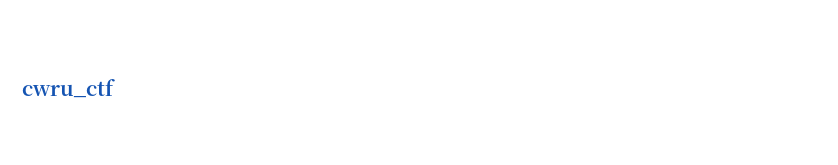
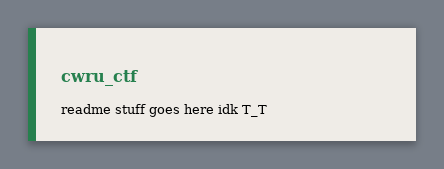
+ readme stuff goes here idk T_T

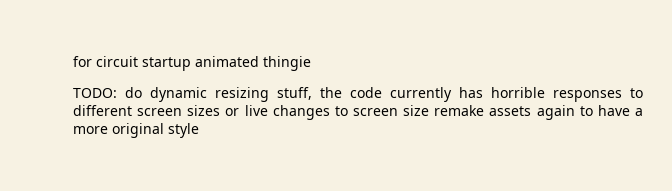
- cwru_ctf
- readme stuff goes here idk T_T
+ for circuit startup animated thingie
+ TODO: do dynamic resizing stuff, the code currently has horrible responses to different screen sizes or live changes to screen size remake assets again to have a more original style

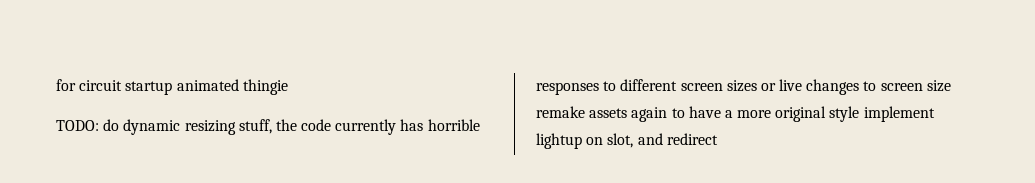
- TODO: do dynamic resizing stuff, the code currently has horrible responses to different screen sizes or live changes to screen size remake assets again to have a more original style
+ TODO: do dynamic resizing stuff, the code currently has horrible responses to different screen sizes or live changes to screen size remake assets again to have a more original style implement lightup on slot, and redirect

